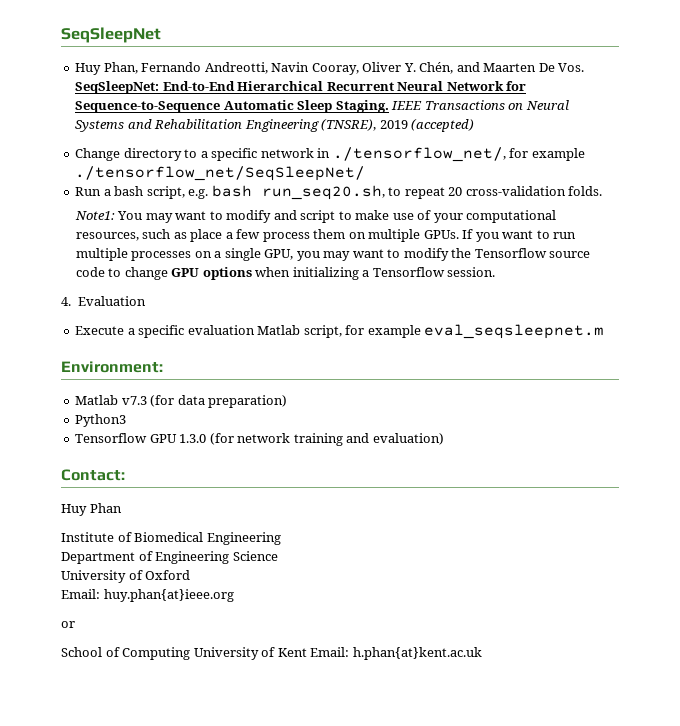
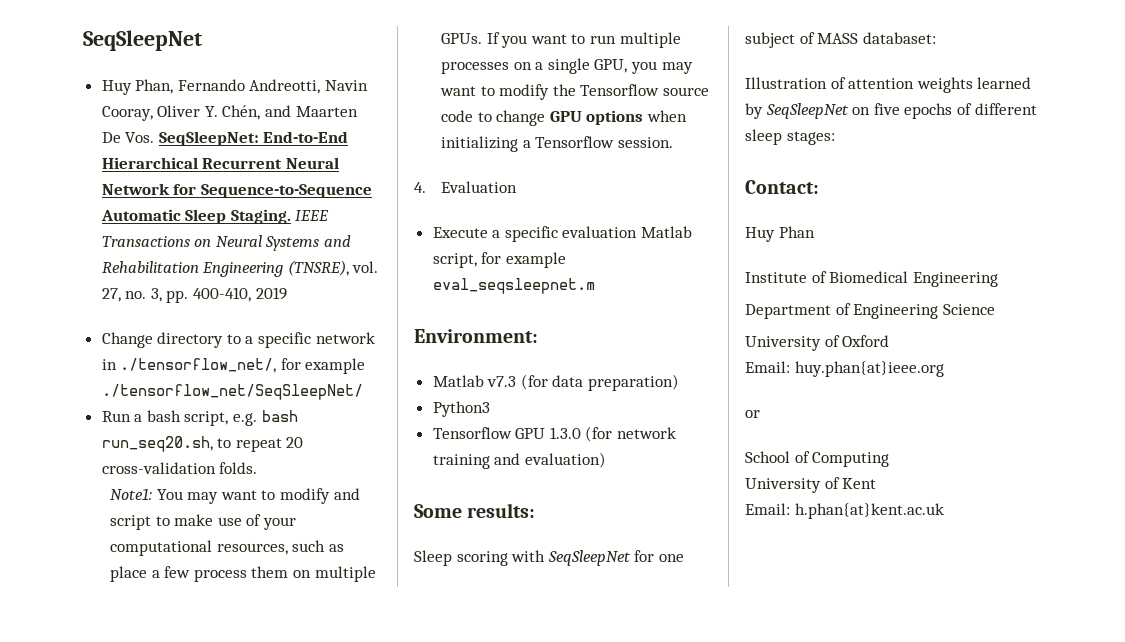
- IEEE Transactions on Neural Systems and Rehabilitation Engineering (TNSRE), 2019 (accepted)
+ IEEE Transactions on Neural Systems and Rehabilitation Engineering (TNSRE), vol. 27, no. 3, pp. 400-410, 2019
+ Some results:
+ Sleep scoring with SeqSleepNet for one subject of MASS databaset:
+ Illustration of attention weights learned by SeqSleepNet on five epochs of different sleep stages:
- School of Computing University of Kent Email: h.phan{at}kent.ac.uk
+ School of Computing
+ University of Kent
+ Email: h.phan{at}kent.ac.uk

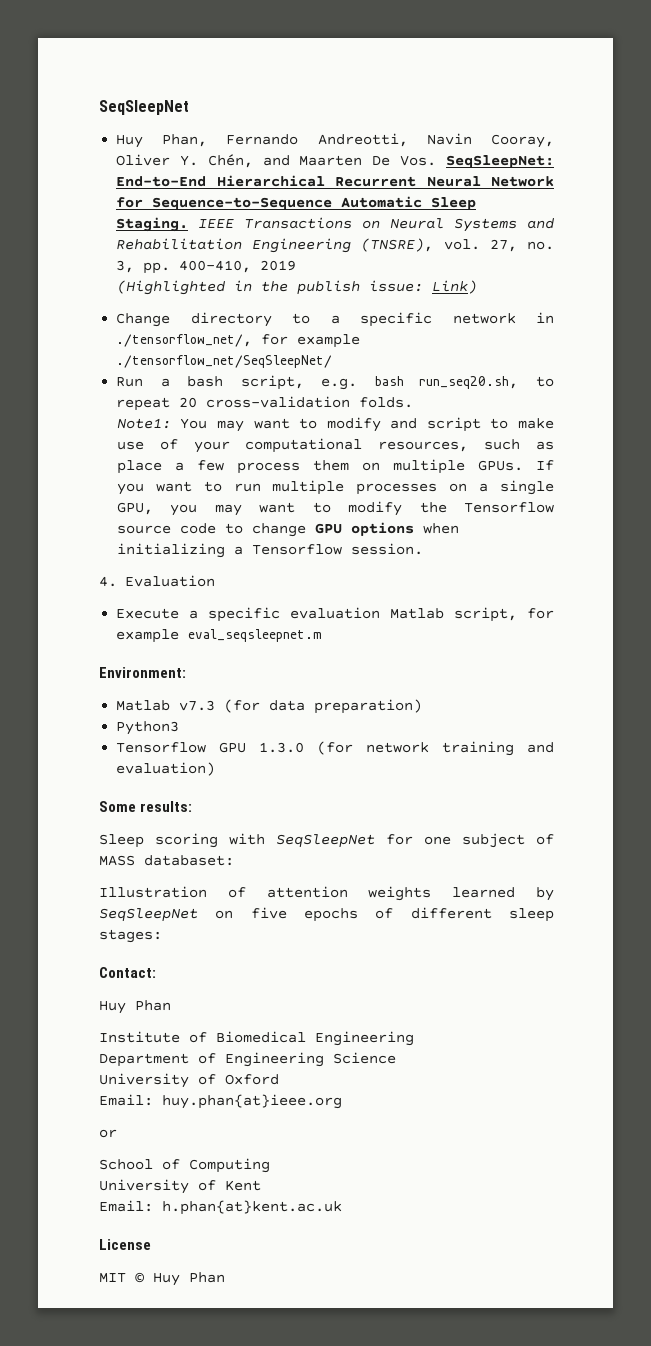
+ (Highlighted in the publish issue: Link)
+ License
+ MIT © Huy Phan

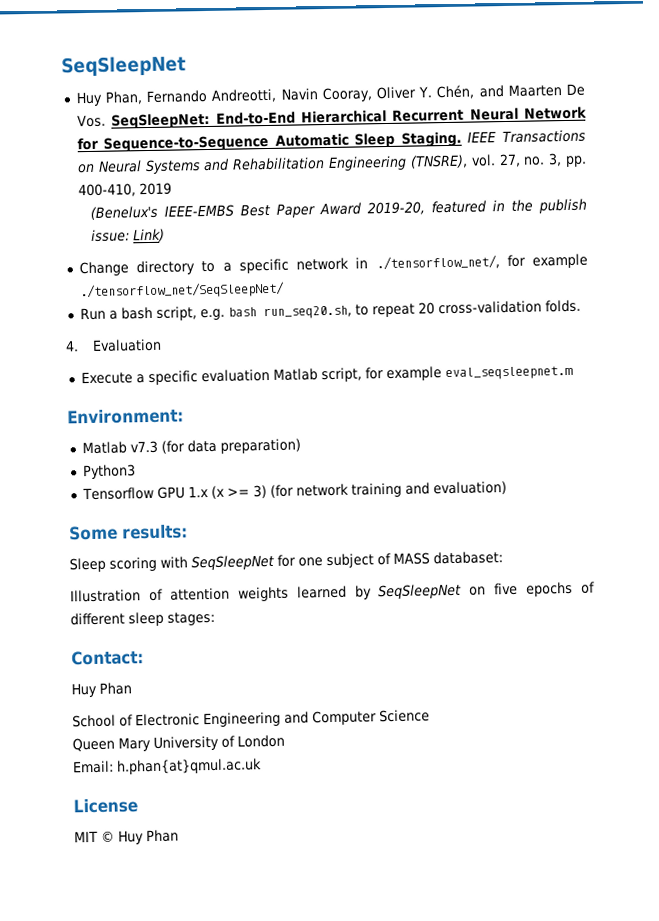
- (Highlighted in the publish issue: Link)
+ (Benelux's IEEE-EMBS Best Paper Award 2019-20, featured in the publish issue: Link)
- Note1: You may want to modify and script to make use of your computational resources, such as place a few process them on multiple GPUs. If you want to run multiple processes on a single GPU, you may want to modify the Tensorflow source code to change GPU options when initializing a Tensorflow session.
- Tensorflow GPU 1.3.0 (for network training and evaluation)
+ Tensorflow GPU 1.x (x >= 3) (for network training and evaluation)
- Institute of Biomedical Engineering
- Department of Engineering Science
+ School of Electronic Engineering and Computer Science
- University of Oxford
- Email: huy.phan{at}ieee.org
- or
- School of Computing
- University of Kent
- Email: h.phan{at}kent.ac.uk
+ Queen Mary University of London
+ Email: h.phan{at}qmul.ac.uk

